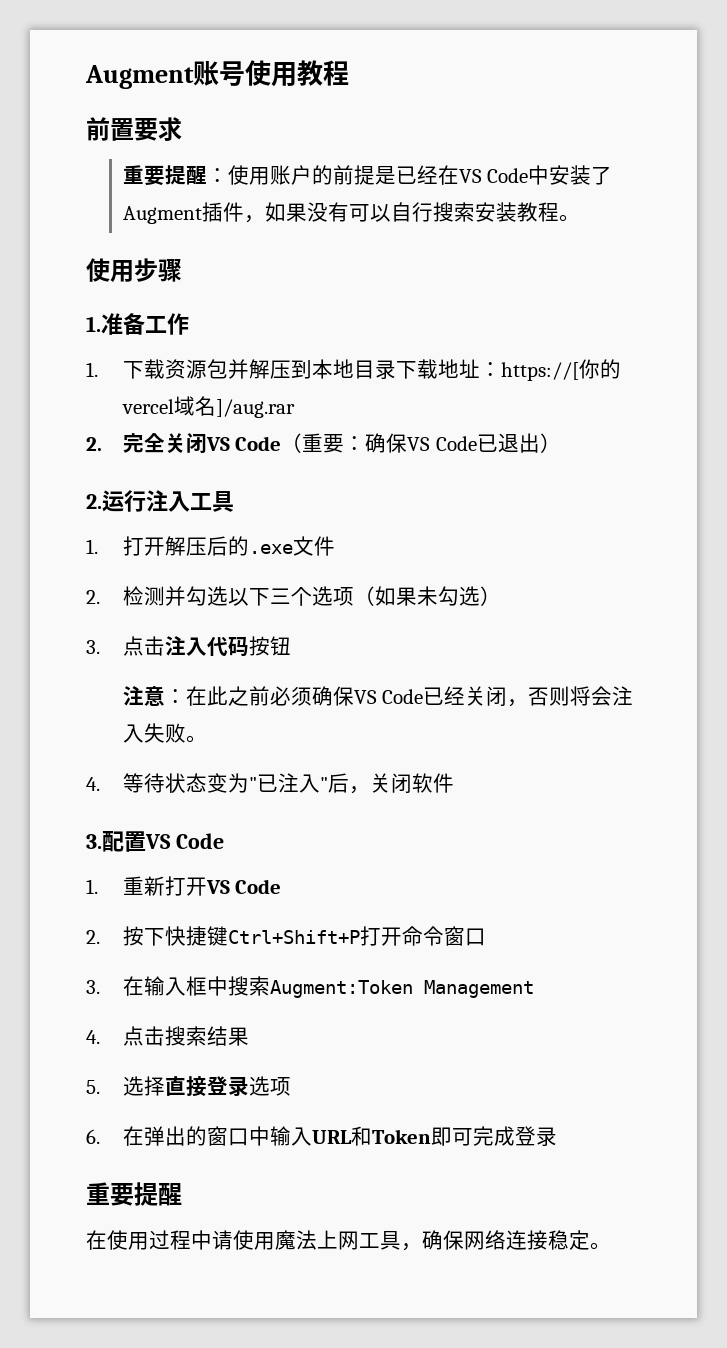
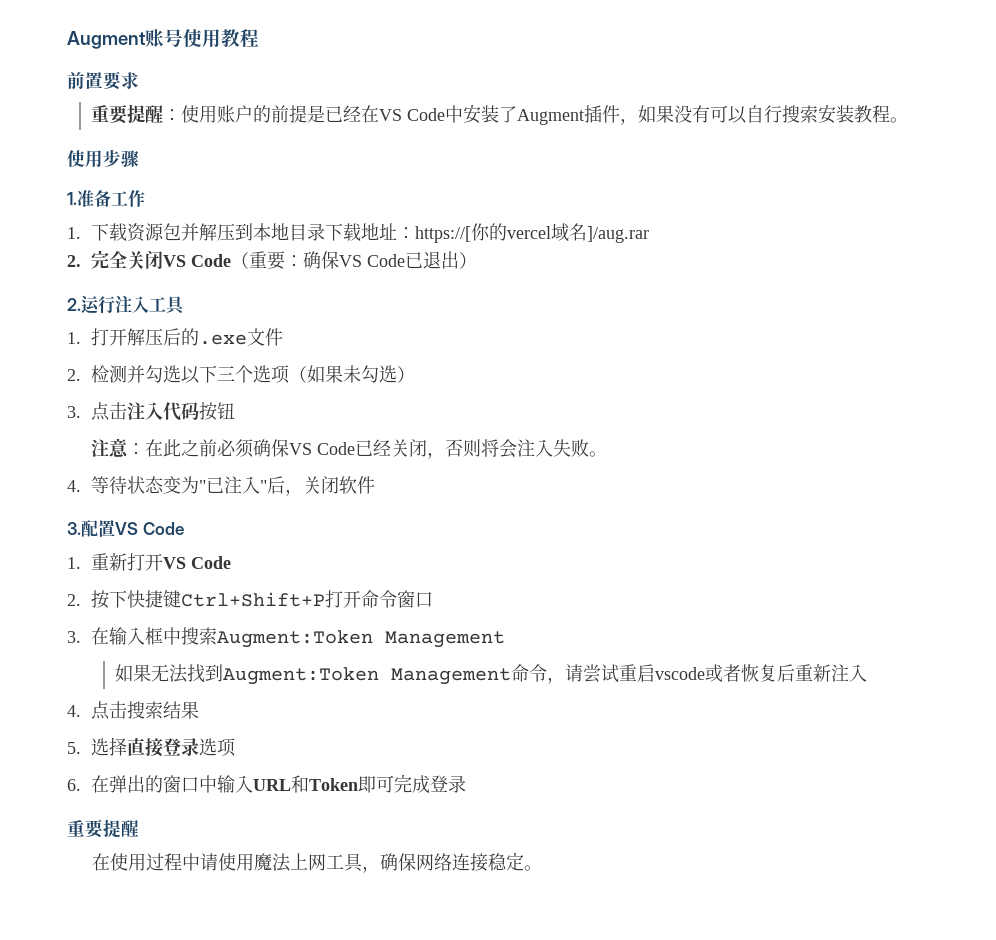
+ 如果无法找到Augment:Token Management命令，请尝试重启vscode或者恢复后重新注入

